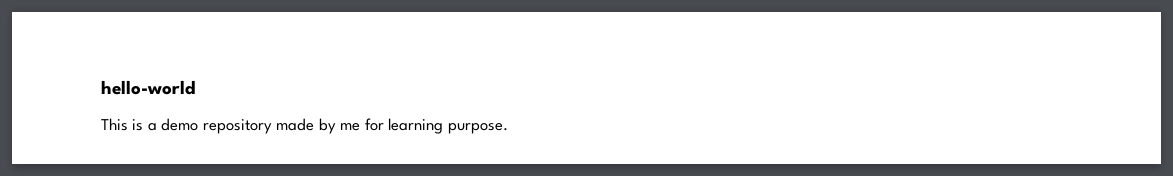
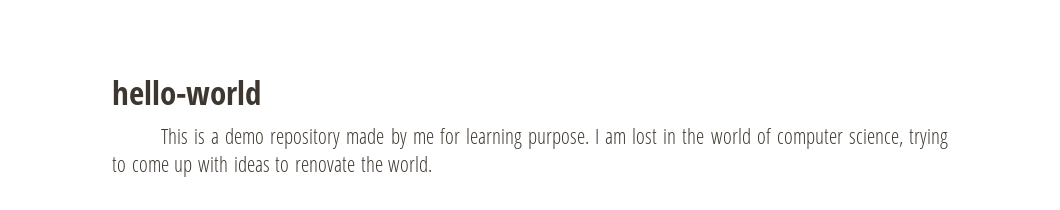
+ I am lost in the world of computer science, trying to come up with ideas to renovate the world.

